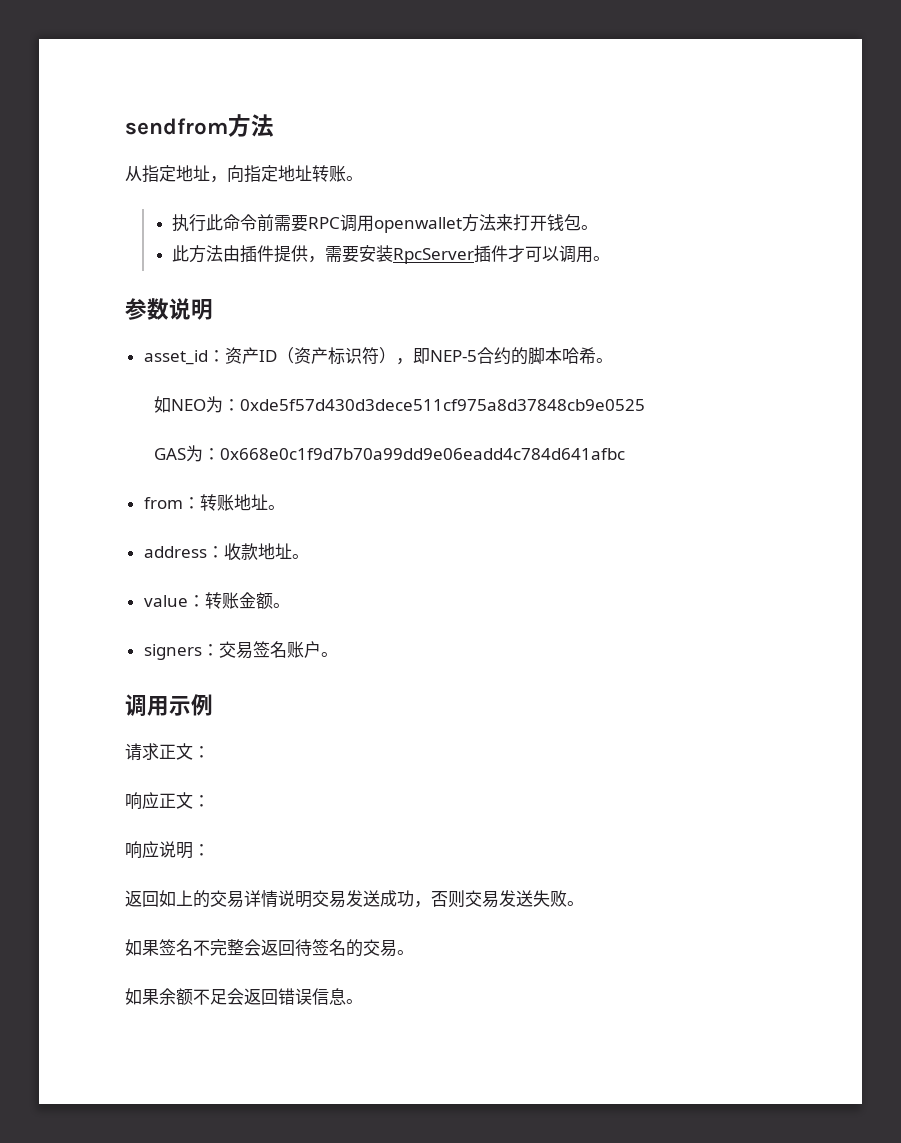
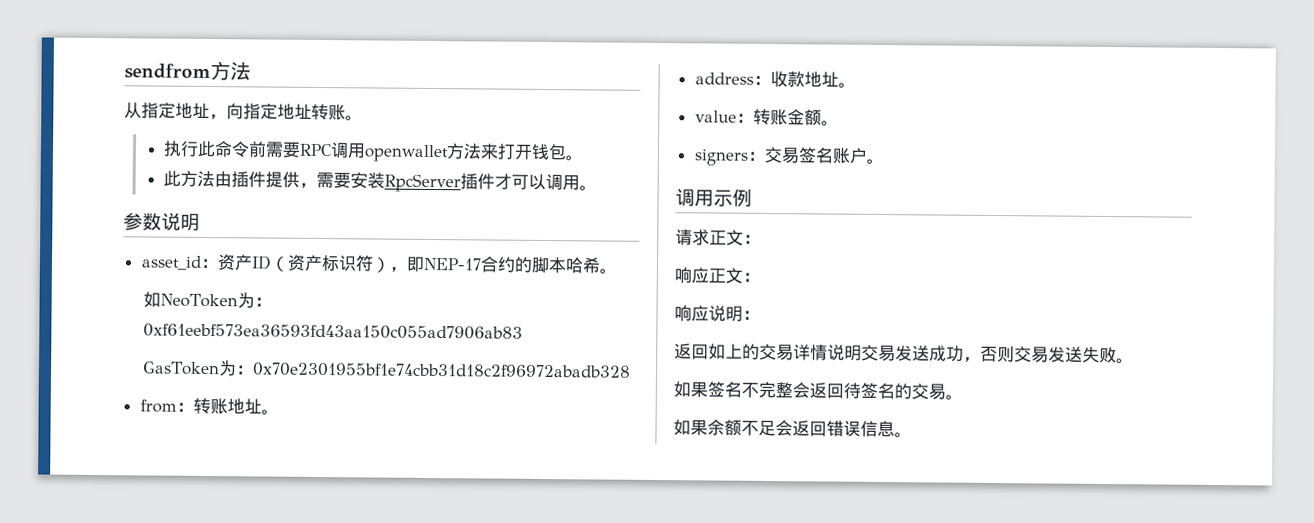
- asset_id：资产ID（资产标识符），即NEP-5合约的脚本哈希。
+ asset_id：资产ID（资产标识符），即NEP-17合约的脚本哈希。
- 如NEO为：0xde5f57d430d3dece511cf975a8d37848cb9e0525
- GAS为：0x668e0c1f9d7b70a99dd9e06eadd4c784d641afbc
+ 如NeoToken为：0xf61eebf573ea36593fd43aa150c055ad7906ab83
+ GasToken为：0x70e2301955bf1e74cbb31d18c2f96972abadb328

